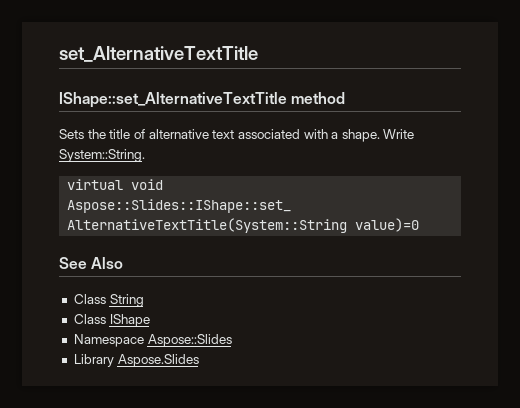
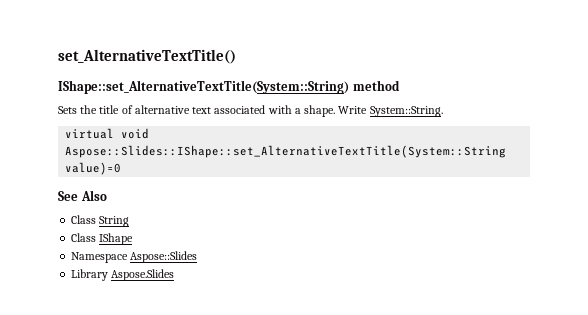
- set_AlternativeTextTitle
- IShape::set_AlternativeTextTitle method
+ set_AlternativeTextTitle()
+ IShape::set_AlternativeTextTitle(System::String) method

